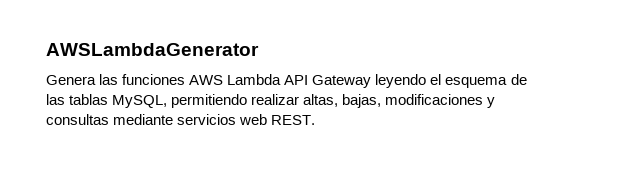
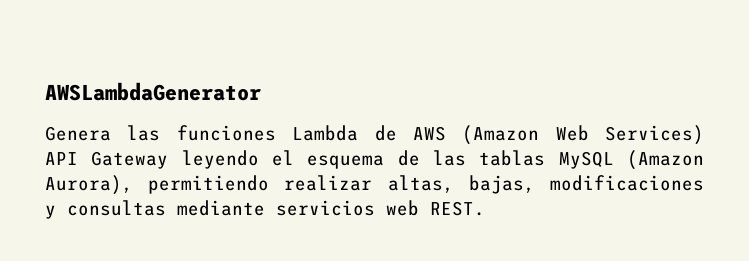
- Genera las funciones AWS Lambda API Gateway leyendo el esquema de las tablas MySQL, permitiendo realizar altas, bajas, modificaciones y consultas mediante servicios web REST.
+ Genera las funciones Lambda de AWS (Amazon Web Services) API Gateway leyendo el esquema de las tablas MySQL (Amazon Aurora), permitiendo realizar altas, bajas, modificaciones y consultas mediante servicios web REST.

